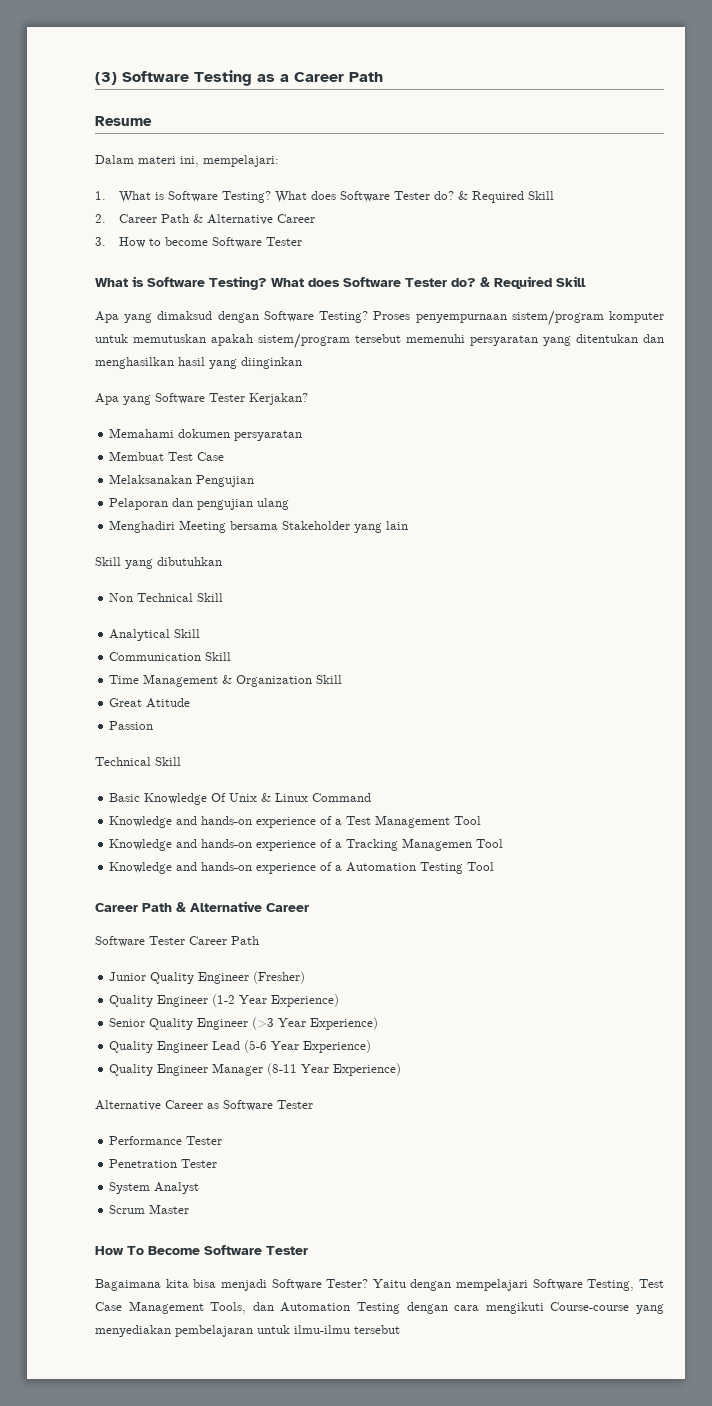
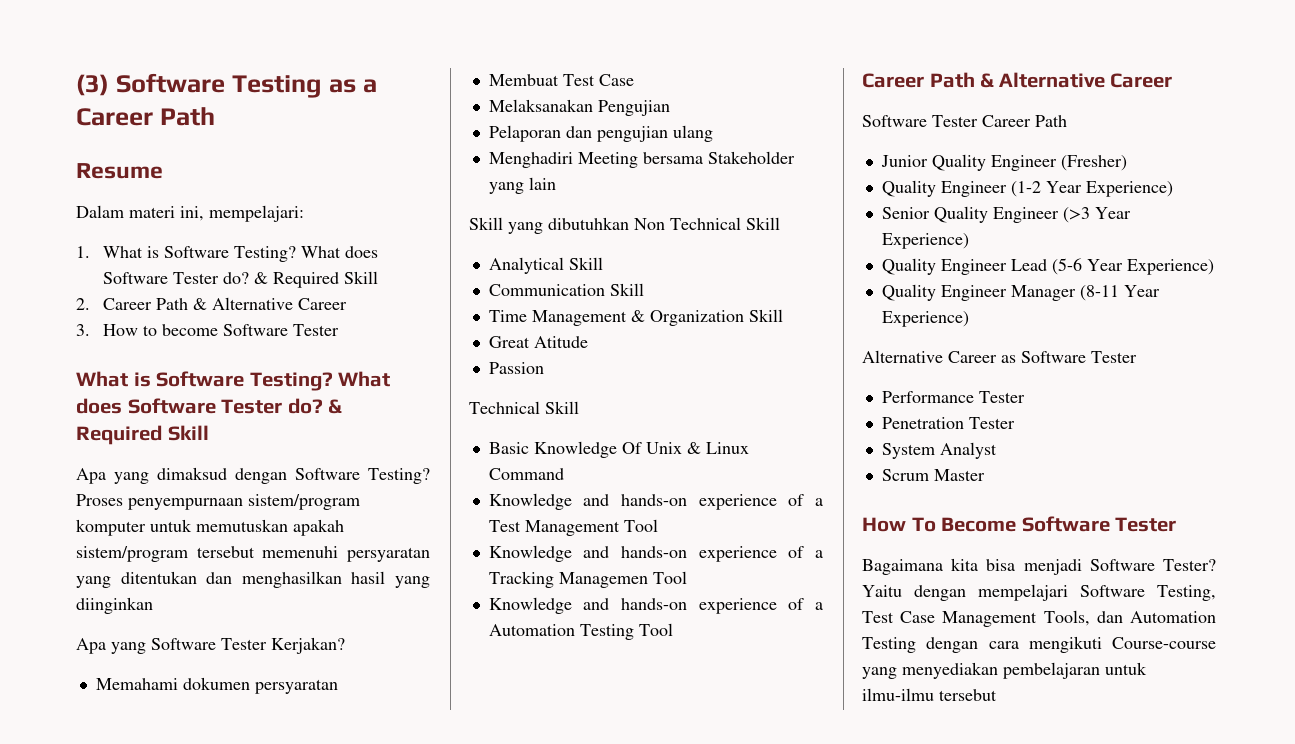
- Skill yang dibutuhkan
- Non Technical Skill
+ Skill yang dibutuhkan Non Technical Skill

